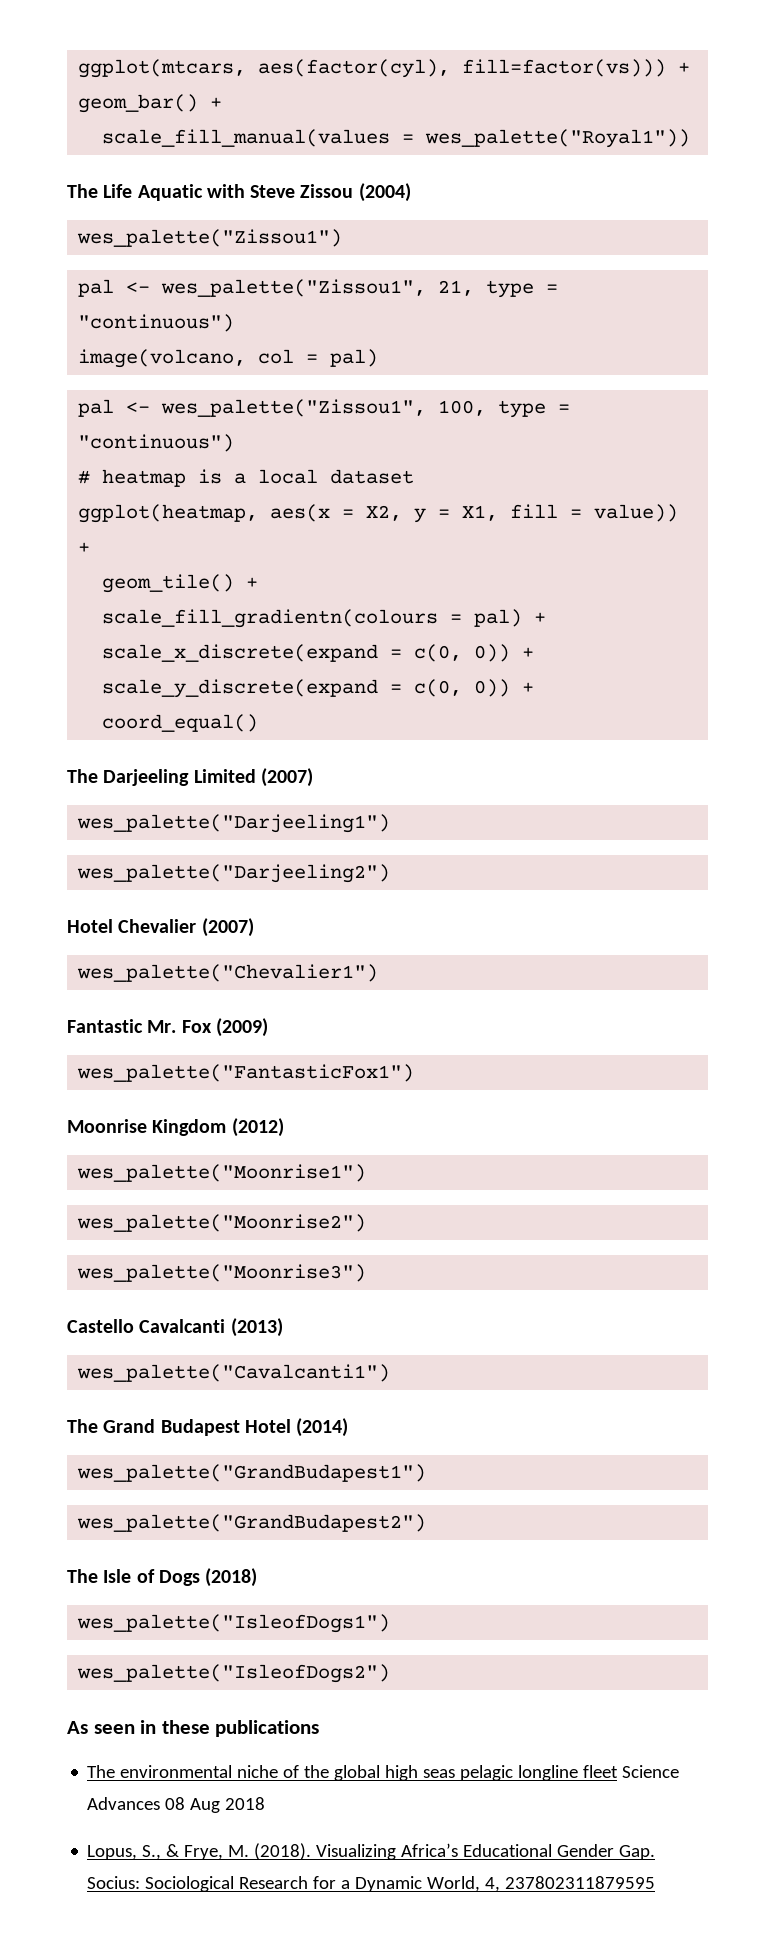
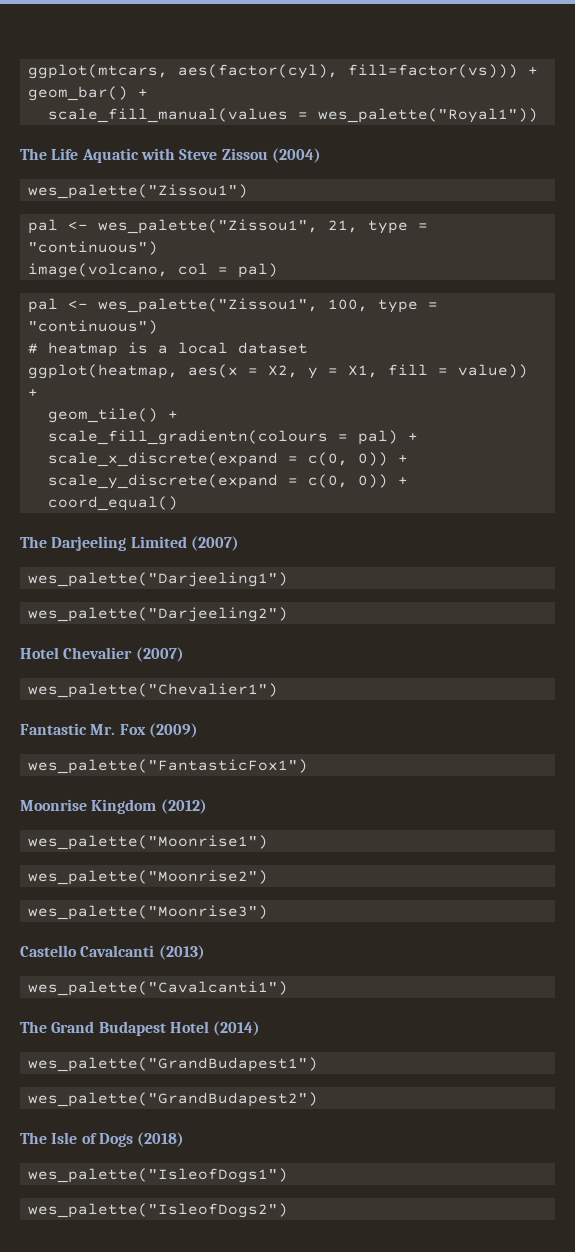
- As seen in these publications
- The environmental niche of the global high seas pelagic longline fleet Science Advances 08 Aug 2018
- Lopus, S., & Frye, M. (2018). Visualizing Africa’s Educational Gender Gap. Socius: Sociological Research for a Dynamic World, 4, 237802311879595

